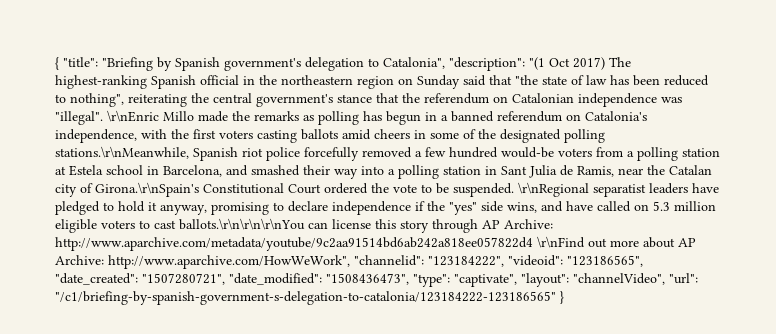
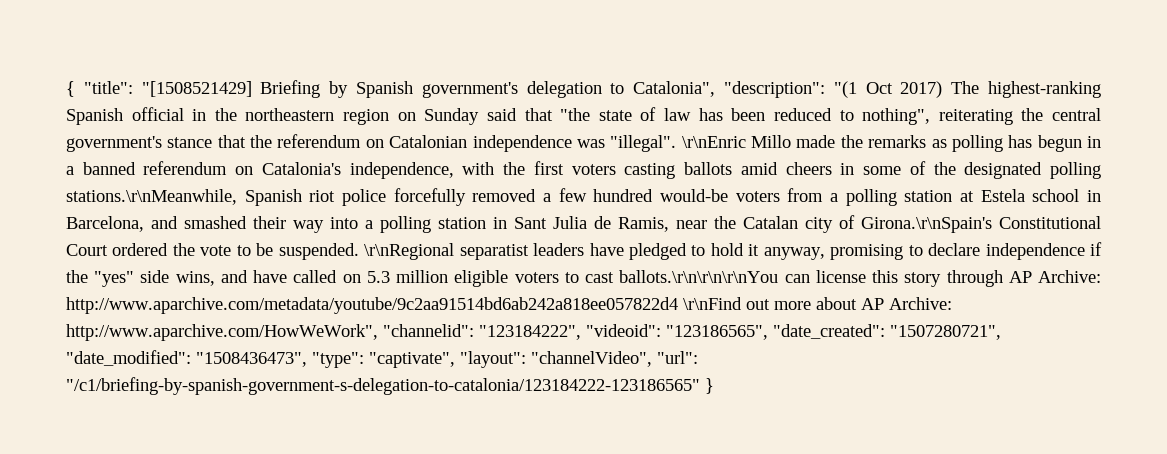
- { "title": "Briefing by Spanish government's delegation to Catalonia", "description": "(1 Oct 2017) The highest-ranking Spanish official in the northeastern region on Sunday said that "the state of law has been reduced to nothing", reiterating the central government's stance that the referendum on Catalonian independence was "illegal".
+ { "title": "[1508521429] Briefing by Spanish government's delegation to Catalonia", "description": "(1 Oct 2017) The highest-ranking Spanish official in the northeastern region on Sunday said that "the state of law has been reduced to nothing", reiterating the central government's stance that the referendum on Catalonian independence was "illegal".

